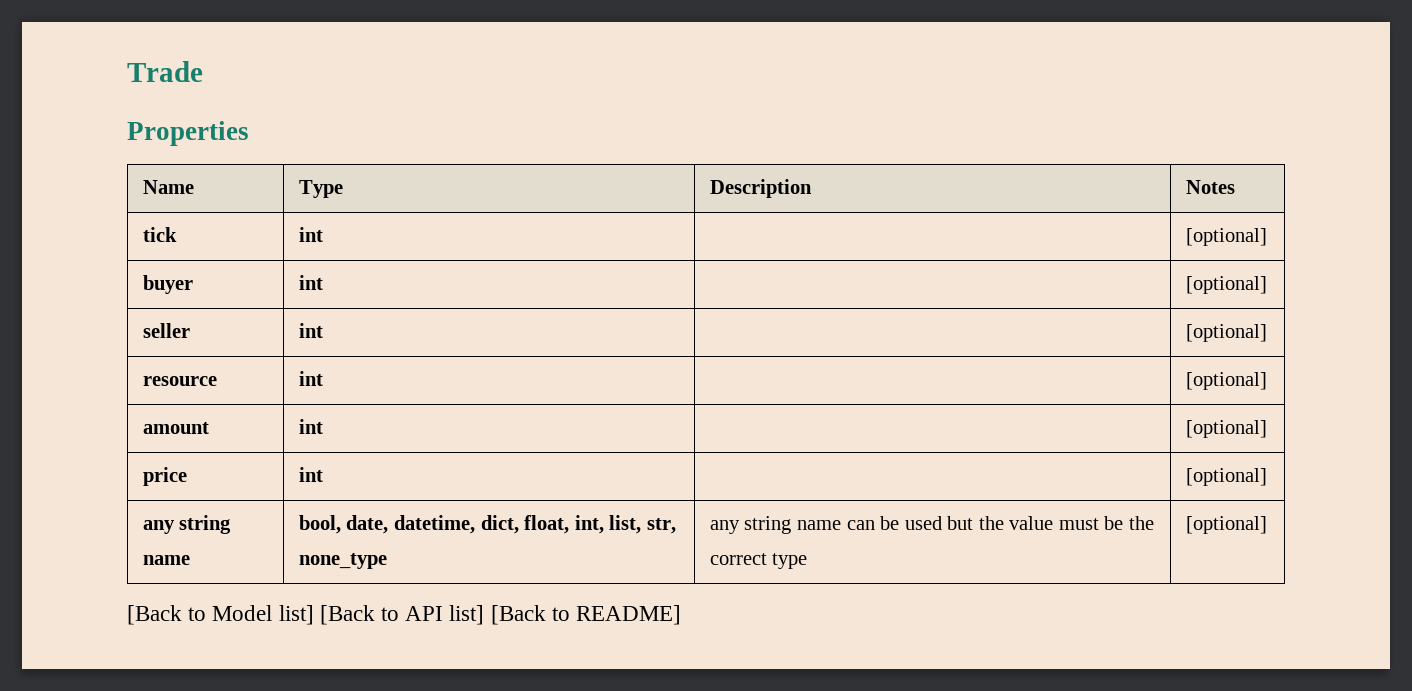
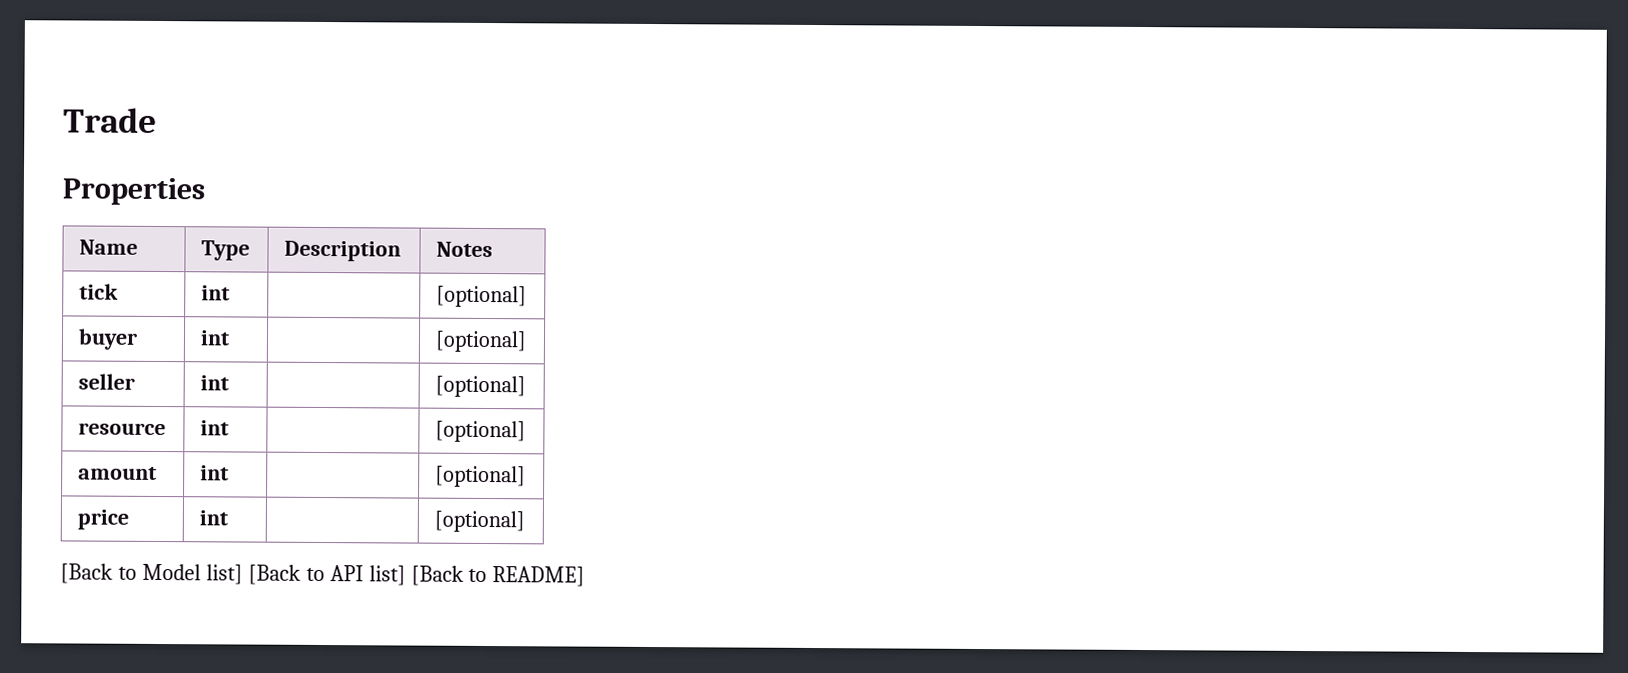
- any string name | bool, date, datetime, dict, float, int, list, str, none_type | any string name can be used but the value must be the correct type | [optional]

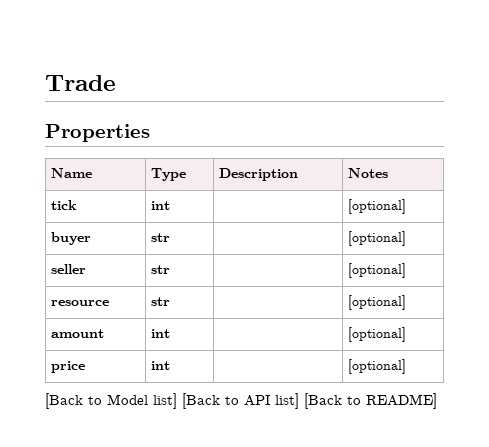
- buyer | int | | [optional]
+ buyer | str | | [optional]
- seller | int | | [optional]
+ seller | str | | [optional]
- resource | int | | [optional]
+ resource | str | | [optional]

